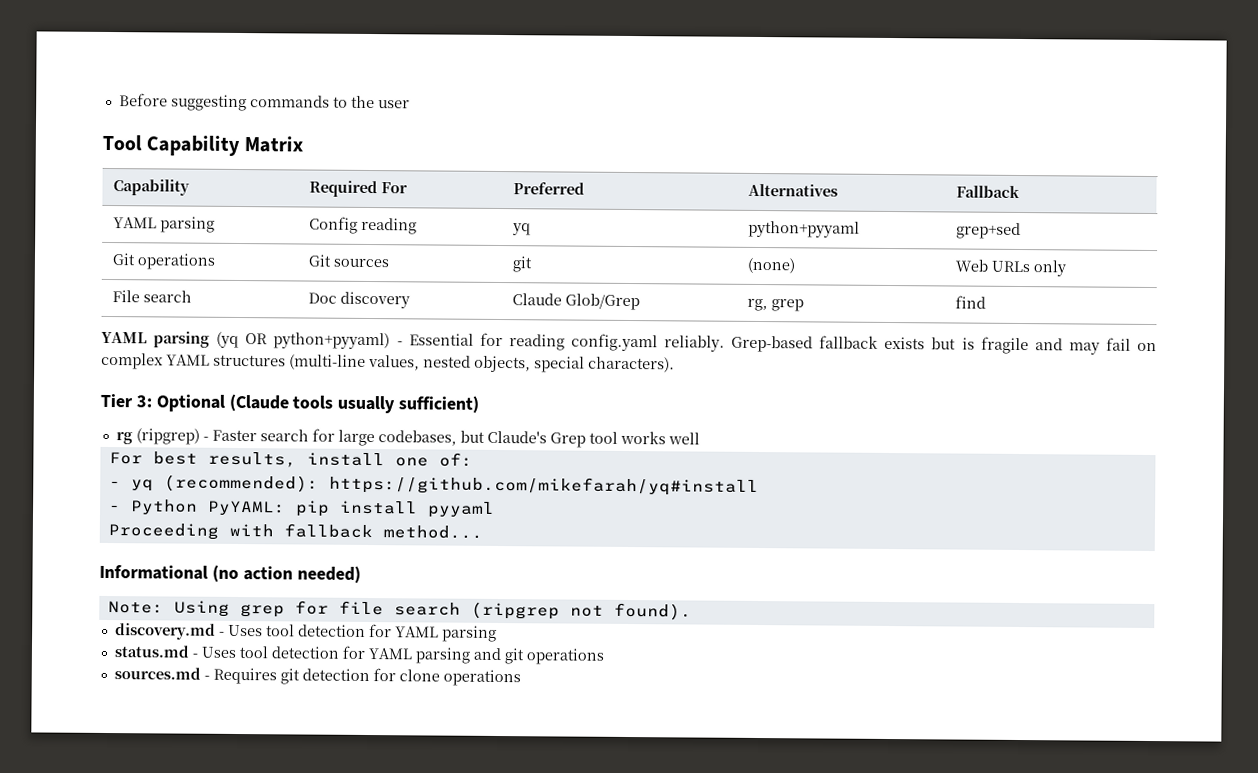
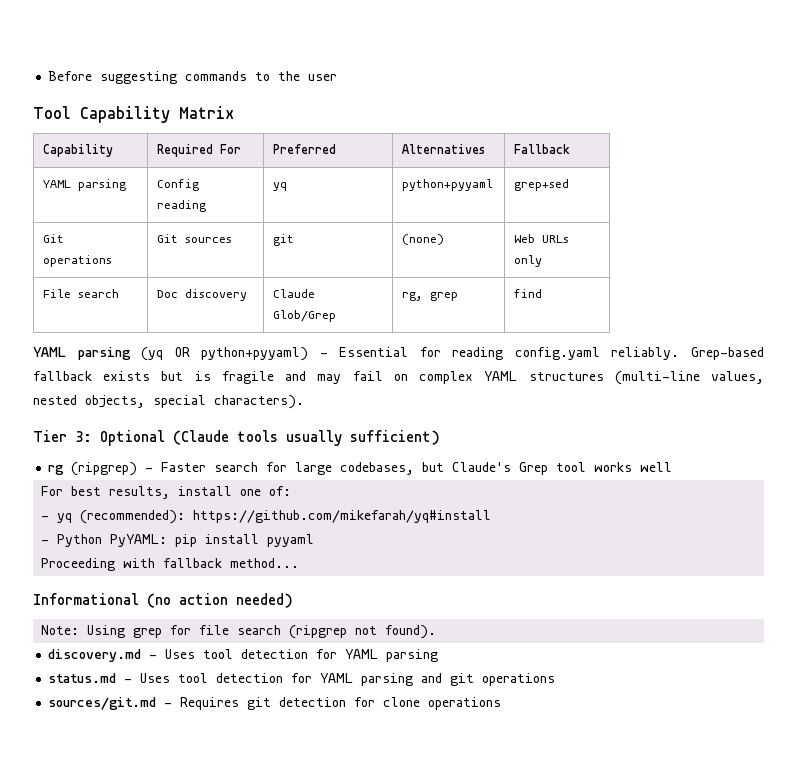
- sources.md - Requires git detection for clone operations
+ sources/git.md - Requires git detection for clone operations

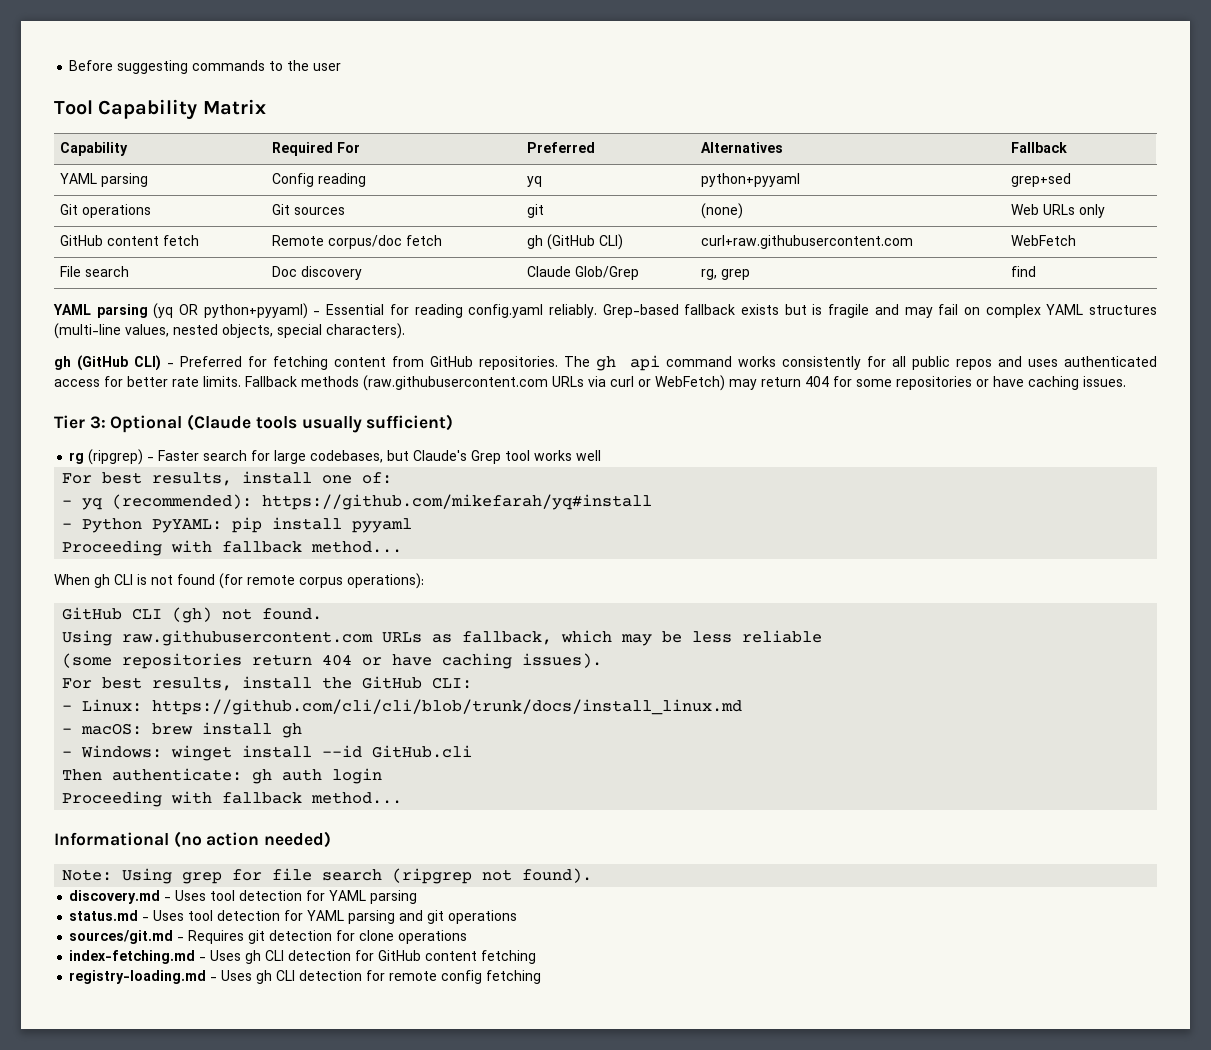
+ GitHub content fetch | Remote corpus/doc fetch | gh (GitHub CLI) | curl+raw.githubusercontent.com | WebFetch
+ gh (GitHub CLI) - Preferred for fetching content from GitHub repositories. The gh api command works consistently for all public repos and uses authenticated access for better rate limits. Fallback methods (raw.githubusercontent.com URLs via curl or WebFetch) may return 404 for some repositories or have caching issues.
+ When gh CLI is not found (for remote corpus operations):
+ GitHub CLI (gh) not found.
+ Using raw.githubusercontent.com URLs as fallback, which may be less reliable
+ (some repositories return 404 or have caching issues).
+ For best results, install the GitHub CLI:
+ - Linux: https://github.com/cli/cli/blob/trunk/docs/install_linux.md
+ - macOS: brew install gh
+ - Windows: winget install --id GitHub.cli
+ Then authenticate: gh auth login
+ Proceeding with fallback method...
+ index-fetching.md - Uses gh CLI detection for GitHub content fetching
+ registry-loading.md - Uses gh CLI detection for remote config fetching

